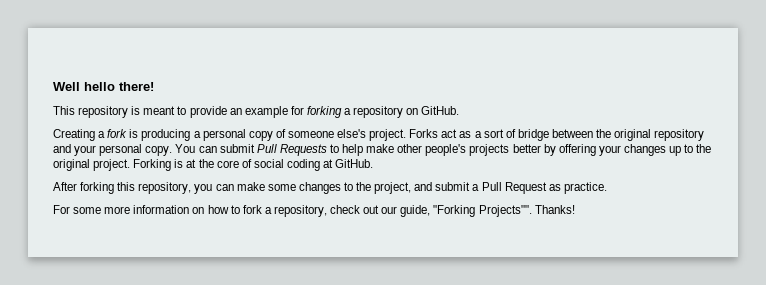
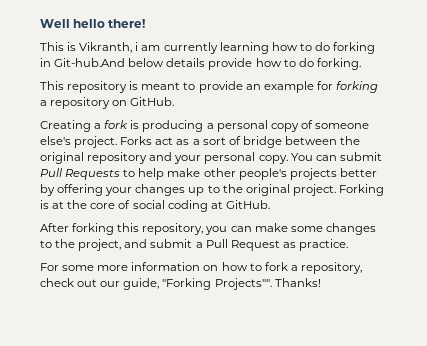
+ This is Vikranth, i am currently learning how to do forking in Git-hub.And below details provide how to do forking.

